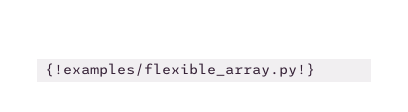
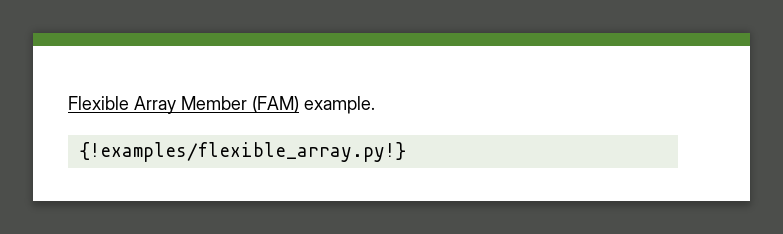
+ Flexible Array Member (FAM) example.

